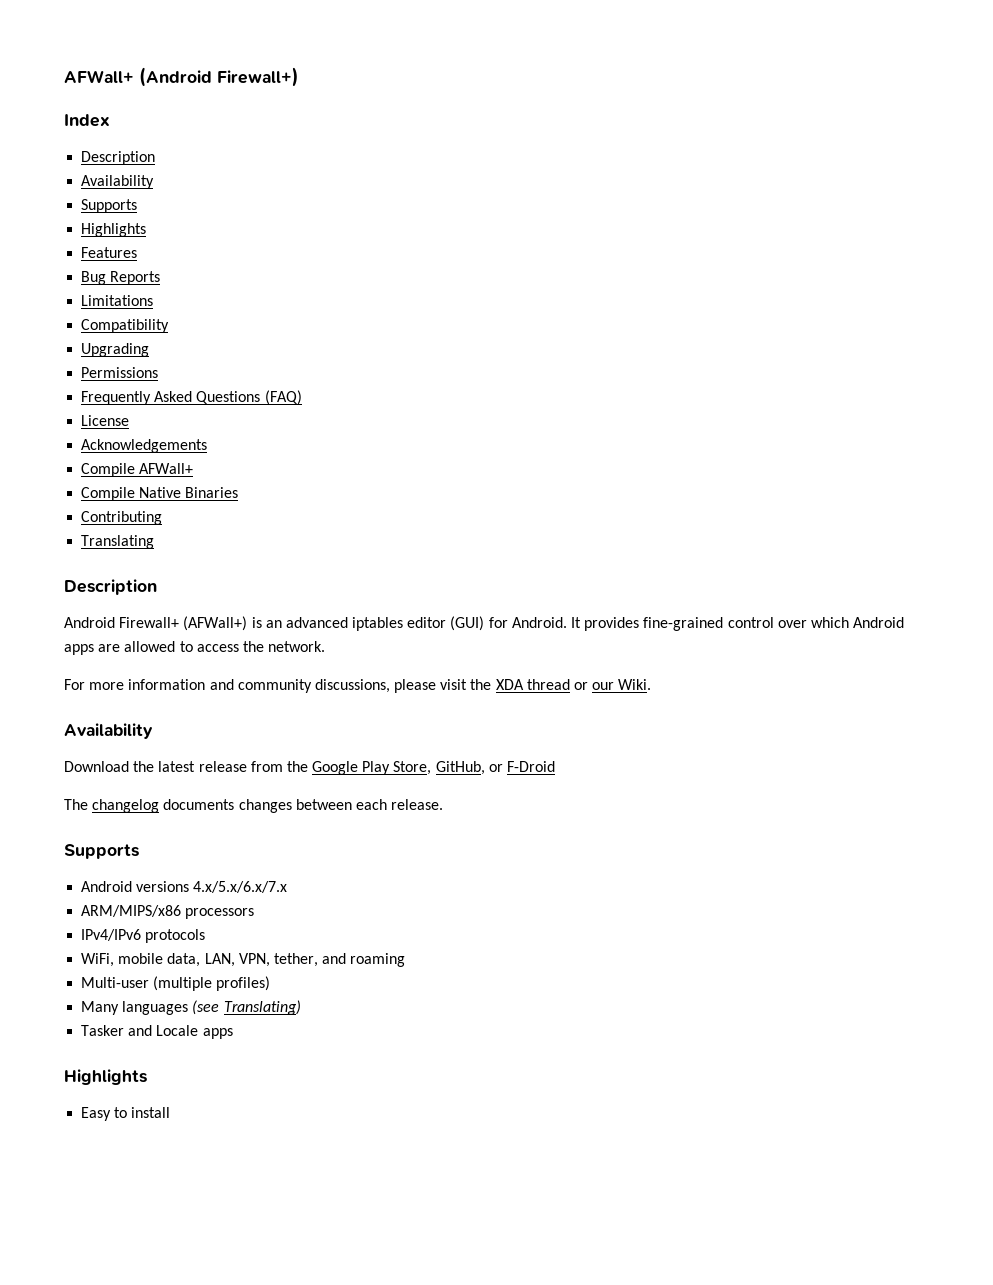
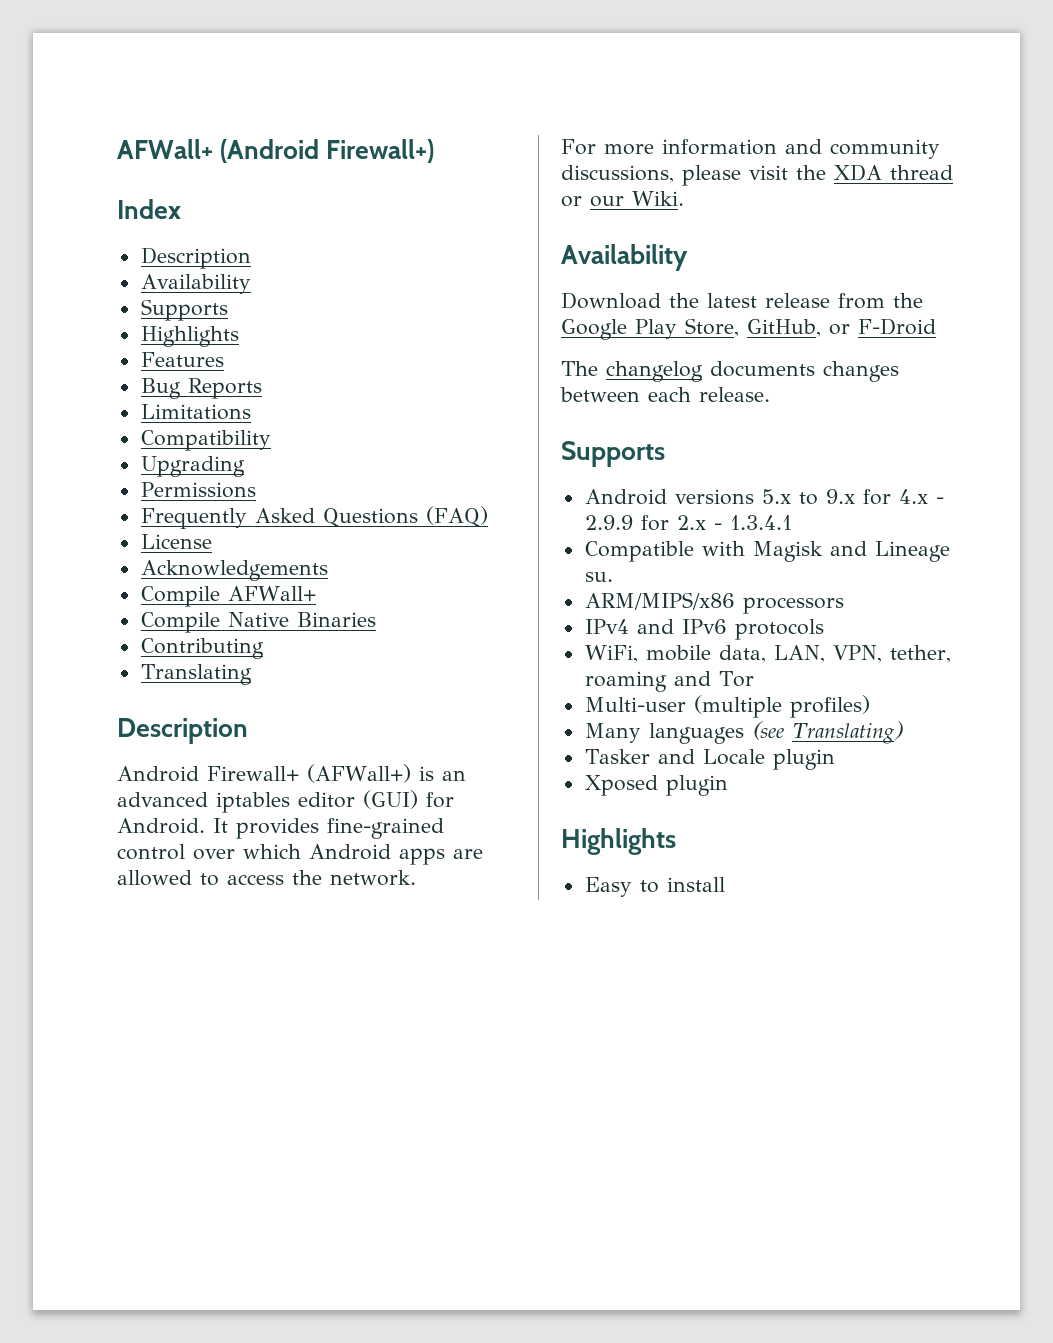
- Android versions 4.x/5.x/6.x/7.x
+ Android versions 5.x to 9.x for 4.x - 2.9.9 for 2.x - 1.3.4.1
+ Compatible with Magisk and Lineage su.
- IPv4/IPv6 protocols
+ IPv4 and IPv6 protocols
- WiFi, mobile data, LAN, VPN, tether, and roaming
+ WiFi, mobile data, LAN, VPN, tether, roaming and Tor
- Tasker and Locale apps
+ Tasker and Locale plugin
+ Xposed plugin

